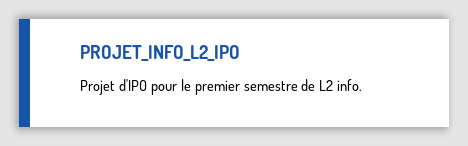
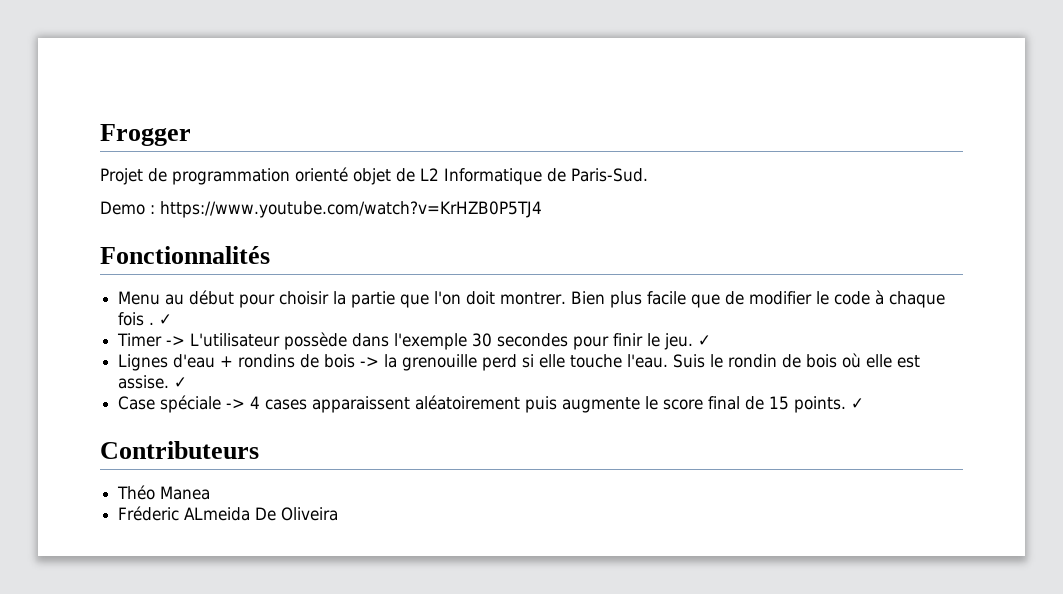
- PROJET_INFO_L2_IPO
+ Frogger
- Projet d'IPO pour le premier semestre de L2 info.
+ Projet de programmation orienté objet de L2 Informatique de Paris-Sud.
+ Demo : https://www.youtube.com/watch?v=KrHZB0P5TJ4
+ Fonctionnalités
+ Menu au début pour choisir la partie que l'on doit montrer. Bien plus facile que de modifier le code à chaque fois . ✓
+ Timer -> L'utilisateur possède dans l'exemple 30 secondes pour finir le jeu. ✓
+ Lignes d'eau + rondins de bois -> la grenouille perd si elle touche l'eau. Suis le rondin de bois où elle est assise. ✓
+ Case spéciale -> 4 cases apparaissent aléatoirement puis augmente le score final de 15 points. ✓
+ Contributeurs
+ Théo Manea
+ Fréderic ALmeida De Oliveira

